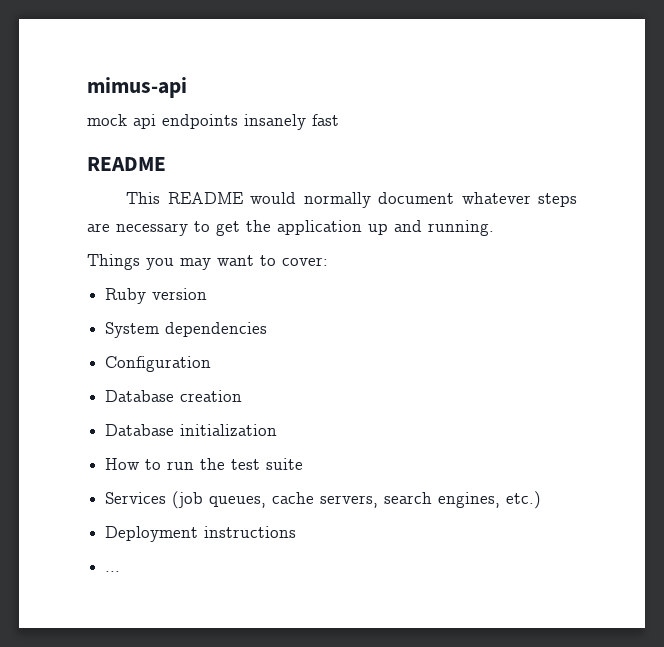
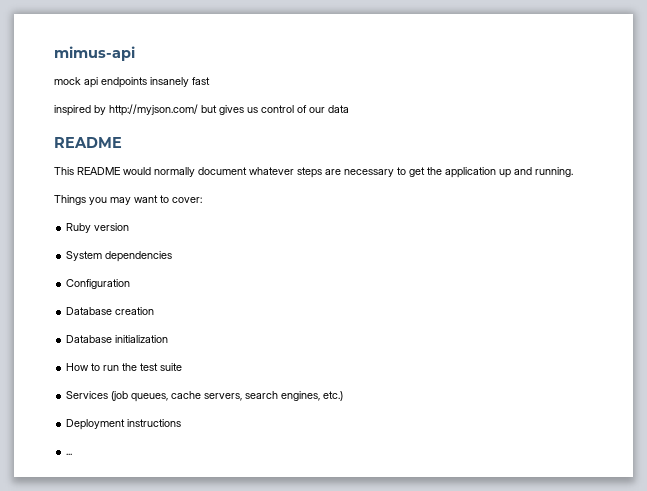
+ inspired by http://myjson.com/ but gives us control of our data

